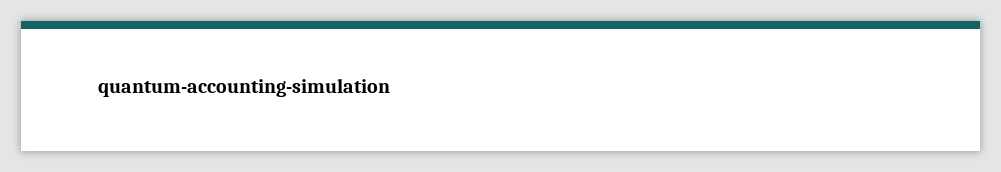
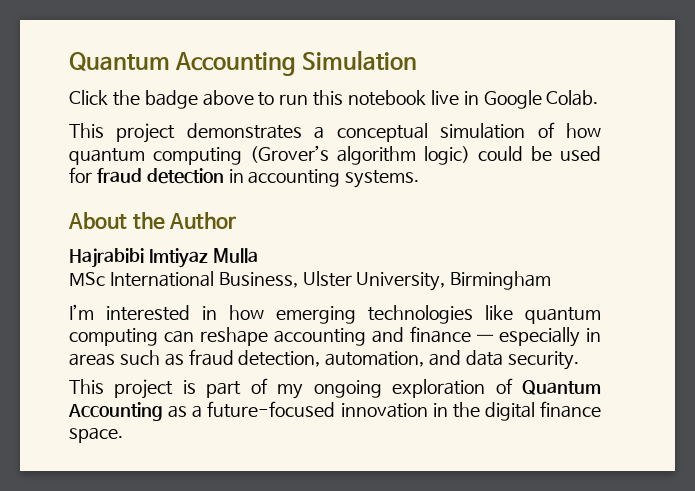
- quantum-accounting-simulation
+ Quantum Accounting Simulation
+ Click the badge above to run this notebook live in Google Colab.
+ This project demonstrates a conceptual simulation of how quantum computing (Grover’s algorithm logic) could be used for fraud detection in accounting systems.
+ About the Author
+ Hajrabibi Imtiyaz Mulla
+ MSc International Business, Ulster University, Birmingham
+ I’m interested in how emerging technologies like quantum computing can reshape accounting and finance — especially in areas such as fraud detection, automation, and data security.
+ This project is part of my ongoing exploration of Quantum Accounting as a future-focused innovation in the digital finance space.

